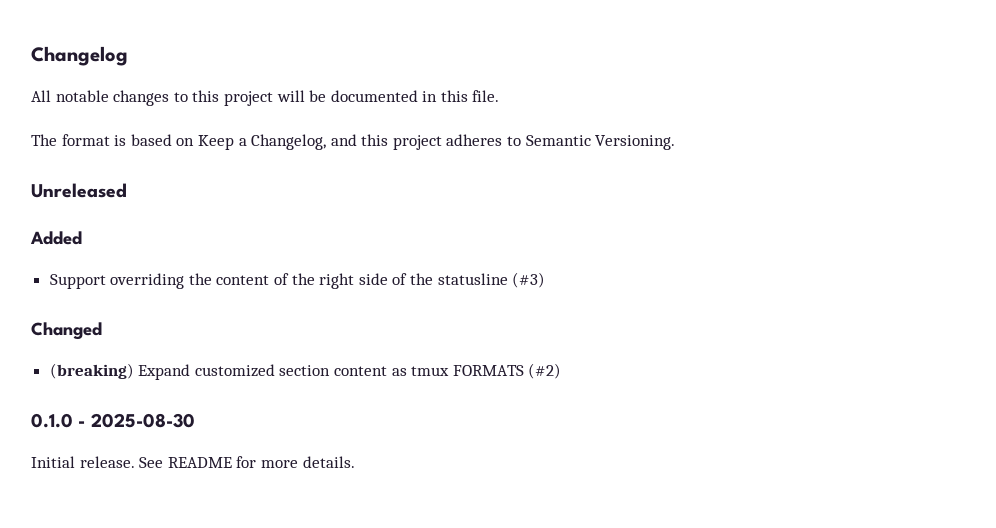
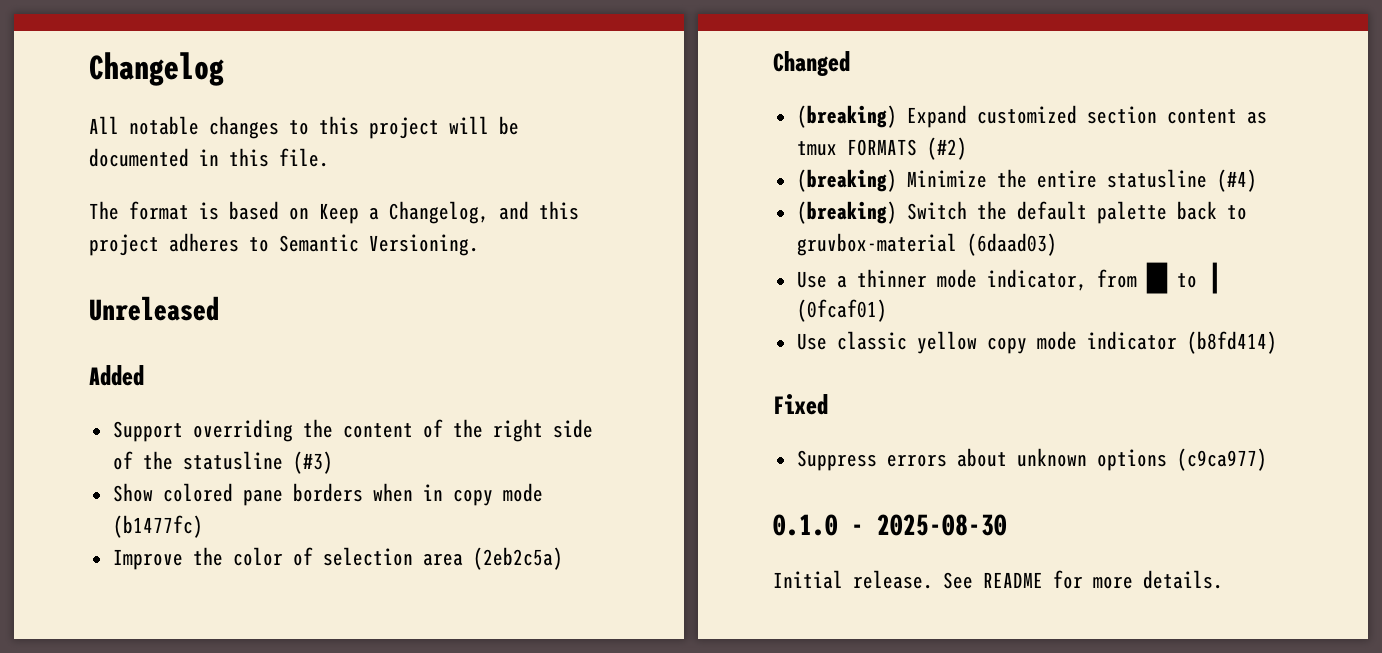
+ Show colored pane borders when in copy mode (b1477fc)
+ Improve the color of selection area (2eb2c5a)
+ (breaking) Minimize the entire statusline (#4)
+ (breaking) Switch the default palette back to gruvbox-material (6daad03)
+ Use a thinner mode indicator, from █ to ┃ (0fcaf01)
+ Use classic yellow copy mode indicator (b8fd414)
+ Fixed
+ Suppress errors about unknown options (c9ca977)

